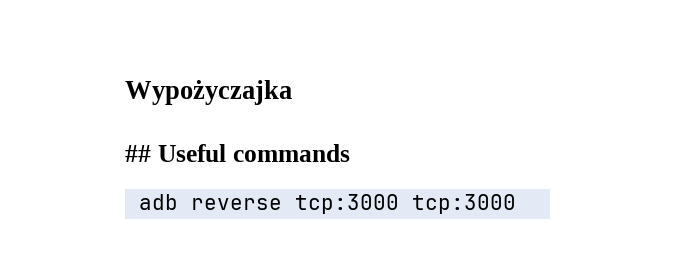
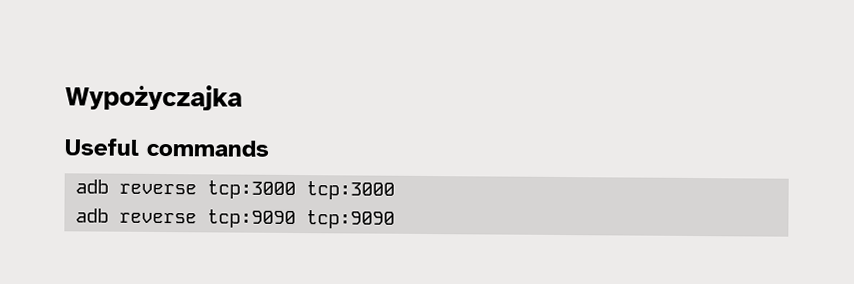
- ## Useful commands
+ Useful commands
+ adb reverse tcp:9090 tcp:9090

